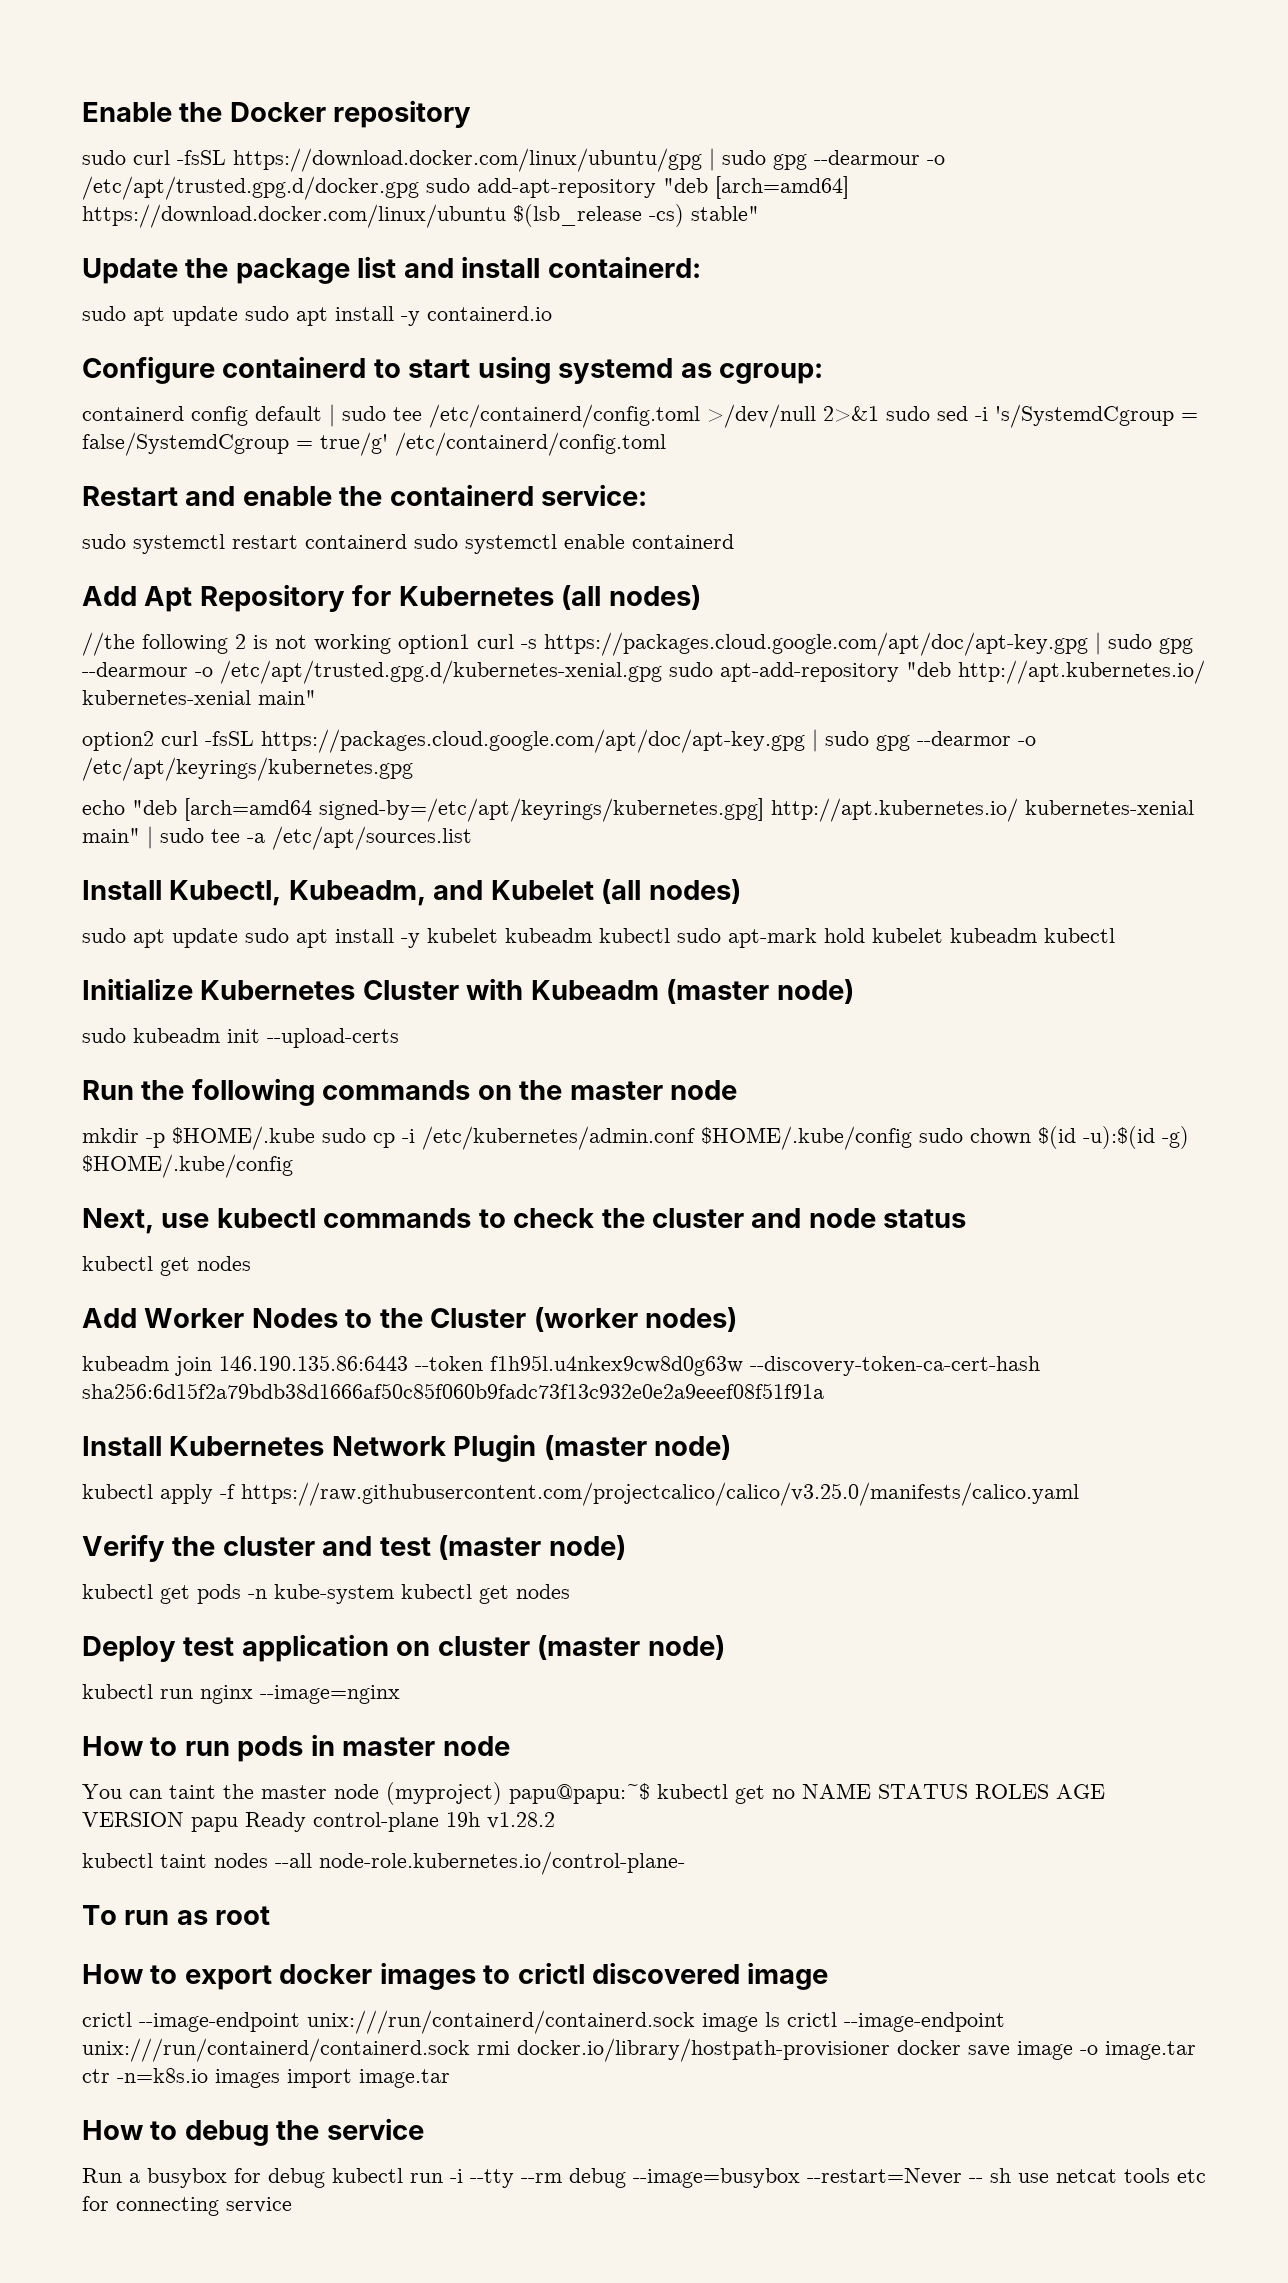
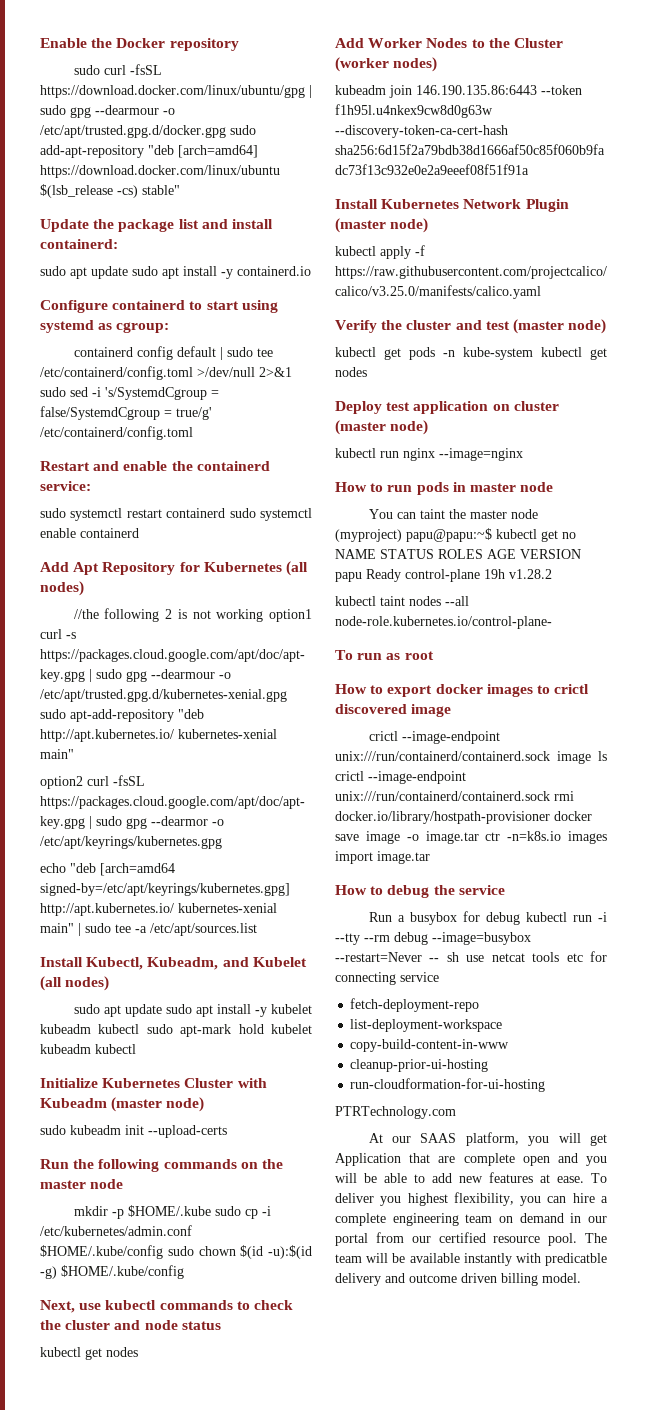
+ fetch-deployment-repo
+ list-deployment-workspace
+ copy-build-content-in-www
+ cleanup-prior-ui-hosting
+ run-cloudformation-for-ui-hosting
+ PTRTechnology.com
+ At our SAAS platform, you will get Application that are complete open and you will be able to add new features at ease. To deliver you highest flexibility, you can hire a complete engineering team on demand in our portal from our certified resource pool. The team will be available instantly with predicatble delivery and outcome driven billing model.

